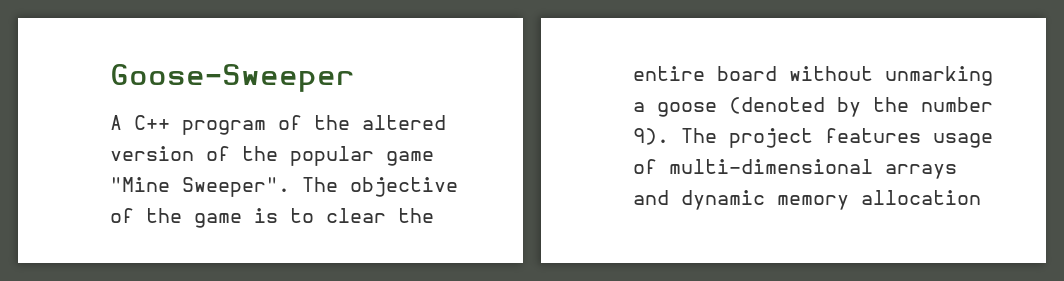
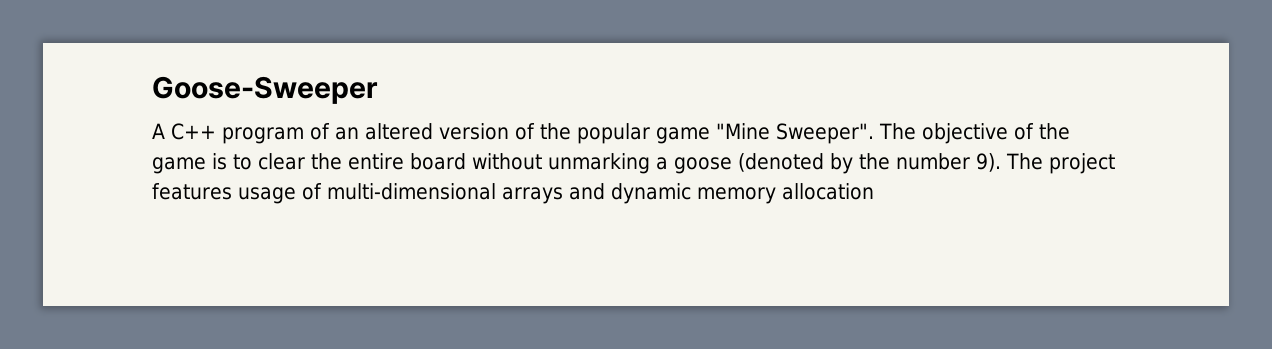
- A C++ program of the altered version of the popular game "Mine Sweeper".
+ A C++ program of an altered version of the popular game "Mine Sweeper".

